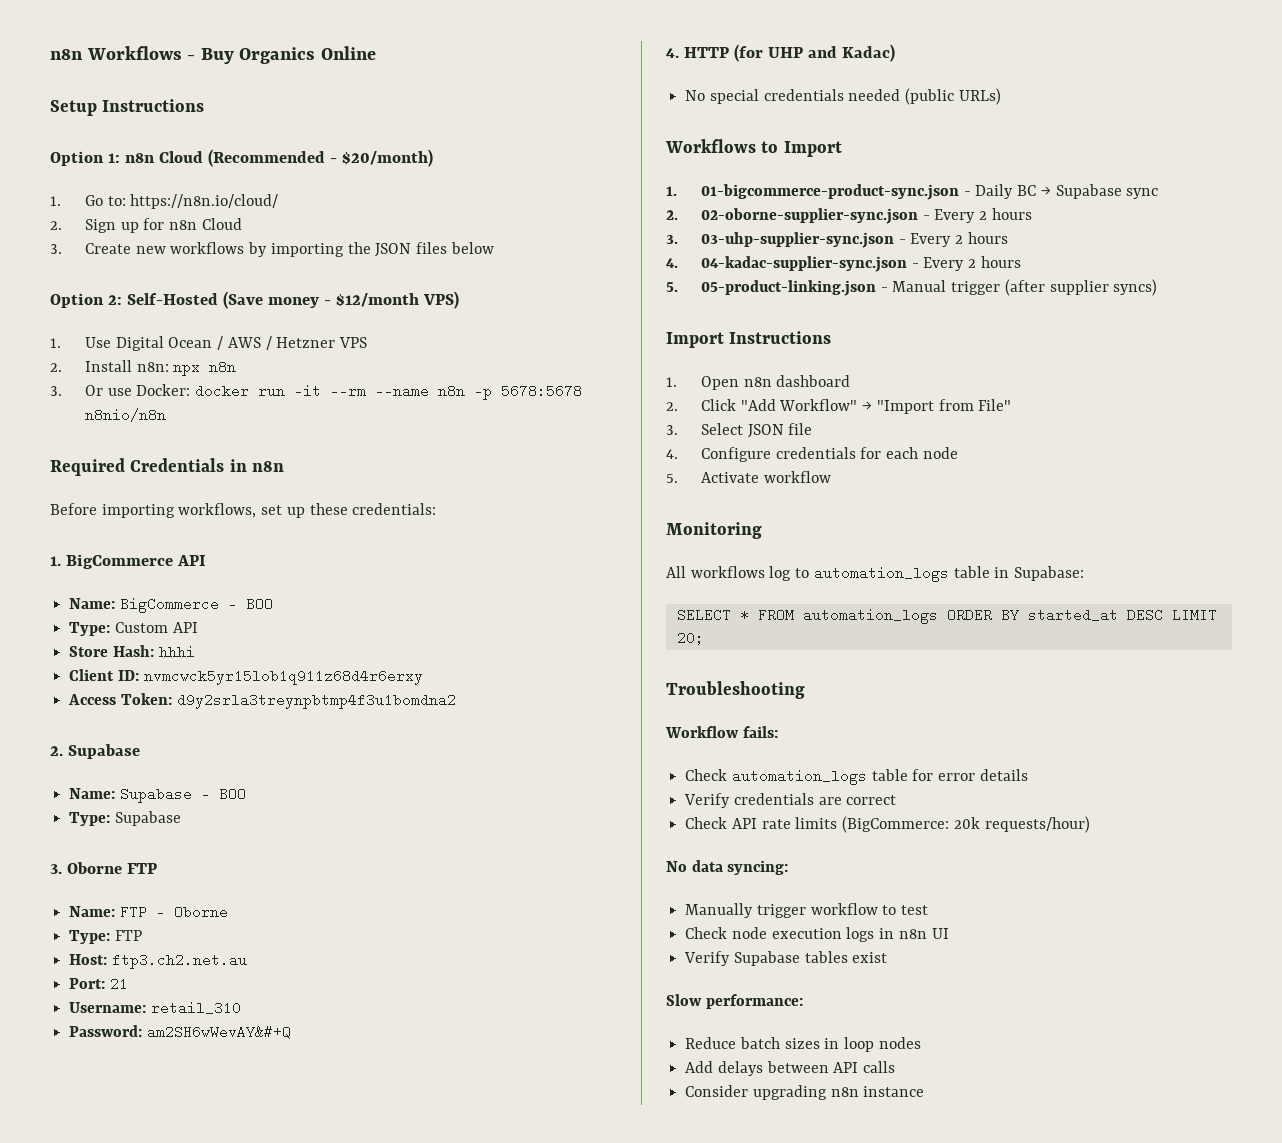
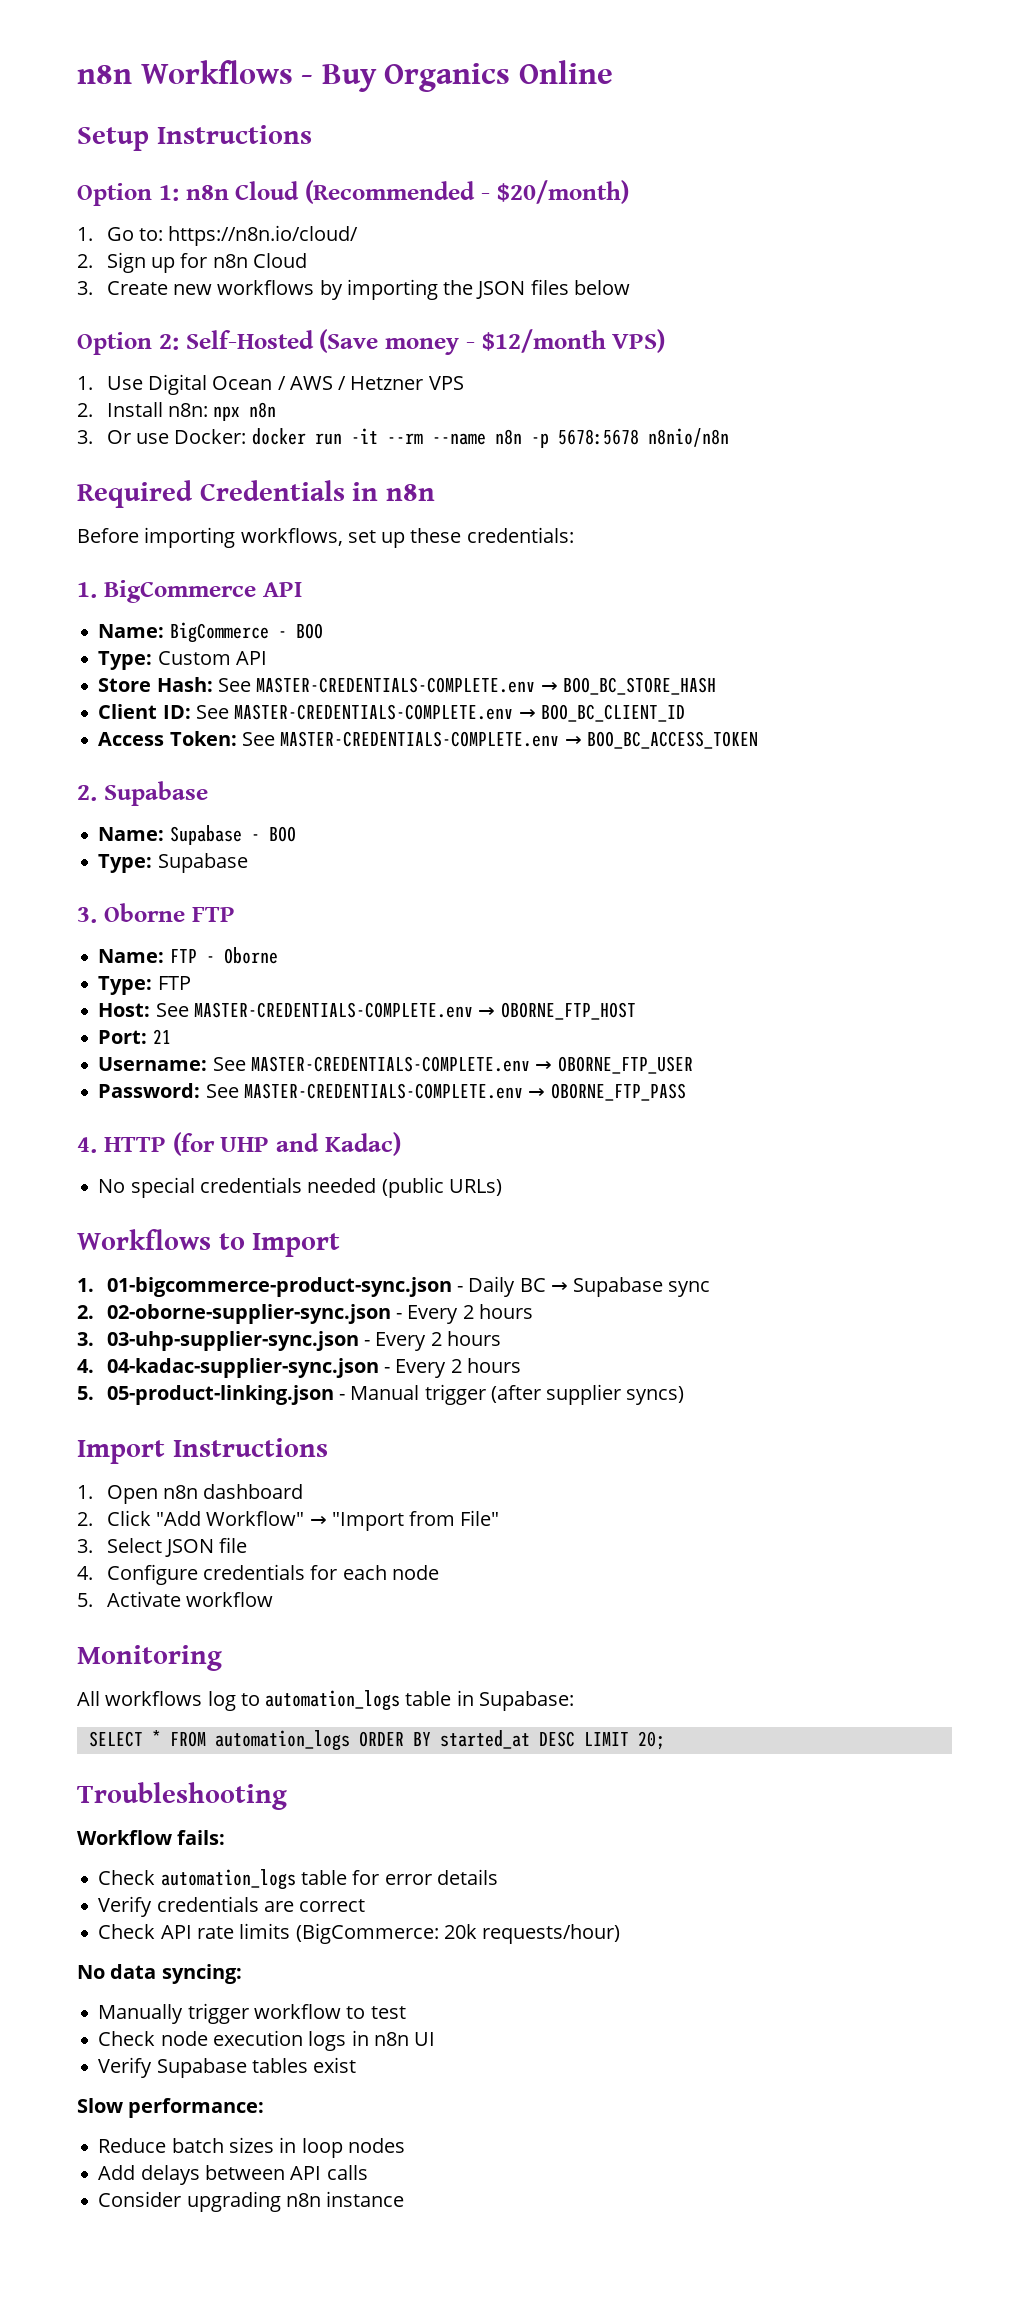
- Store Hash: hhhi
- Client ID: nvmcwck5yr15lob1q911z68d4r6erxy
- Access Token: d9y2srla3treynpbtmp4f3u1bomdna2
+ Store Hash: See MASTER-CREDENTIALS-COMPLETE.env → BOO_BC_STORE_HASH
+ Client ID: See MASTER-CREDENTIALS-COMPLETE.env → BOO_BC_CLIENT_ID
+ Access Token: See MASTER-CREDENTIALS-COMPLETE.env → BOO_BC_ACCESS_TOKEN
- Host: ftp3.ch2.net.au
+ Host: See MASTER-CREDENTIALS-COMPLETE.env → OBORNE_FTP_HOST
- Username: retail_310
- Password: am2SH6wWevAY&#+Q
+ Username: See MASTER-CREDENTIALS-COMPLETE.env → OBORNE_FTP_USER
+ Password: See MASTER-CREDENTIALS-COMPLETE.env → OBORNE_FTP_PASS

